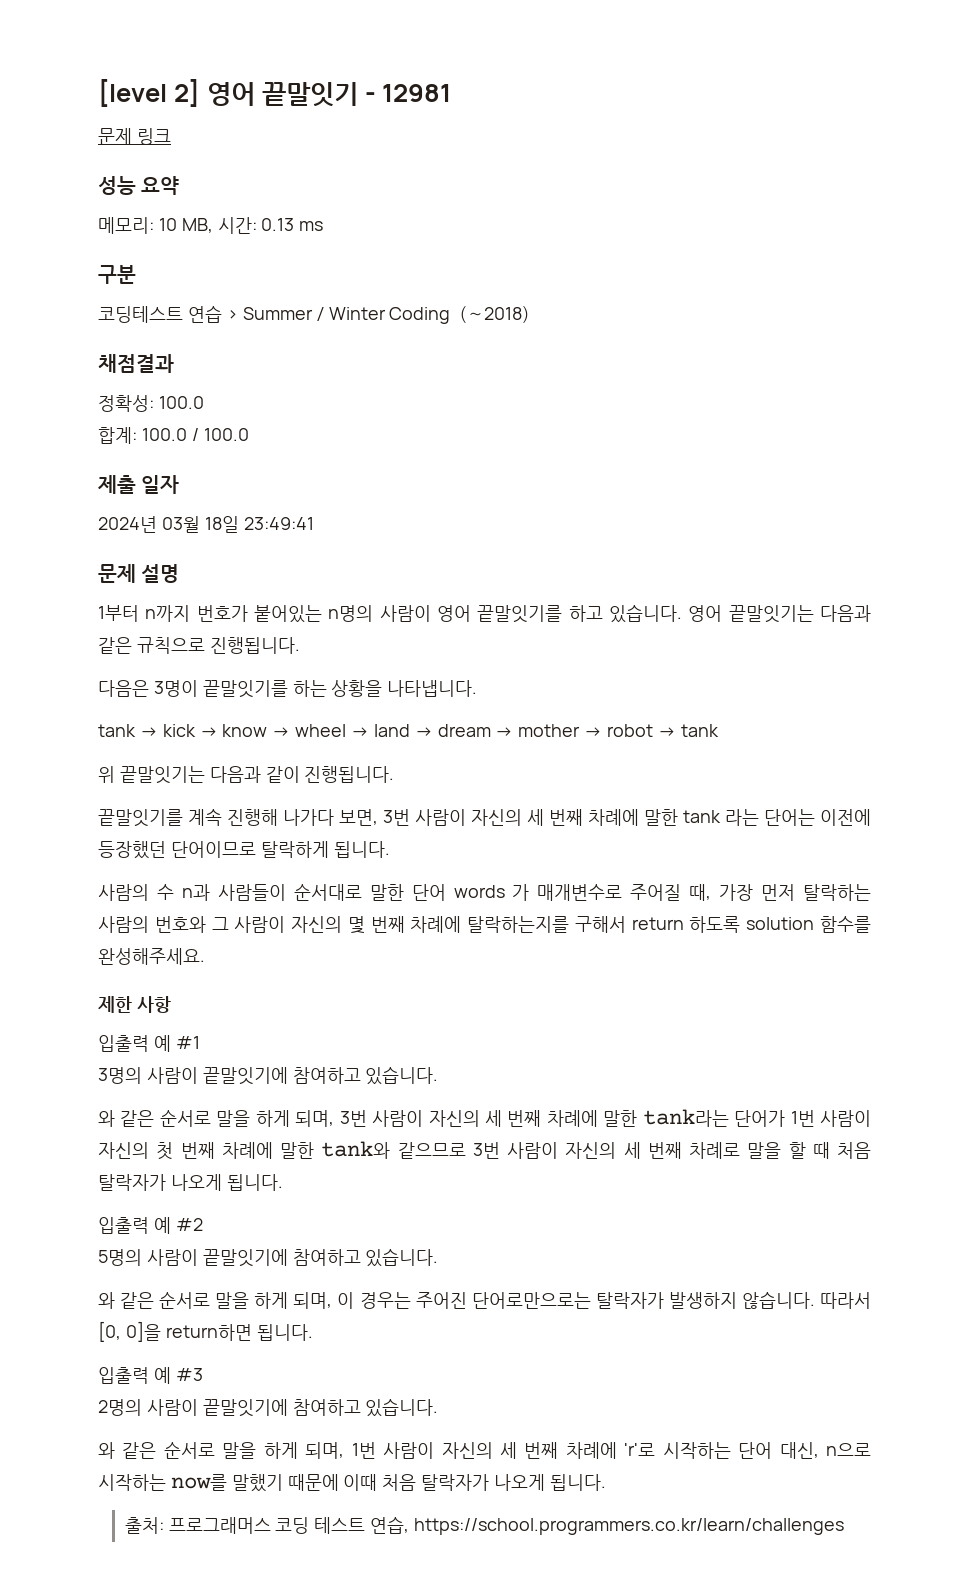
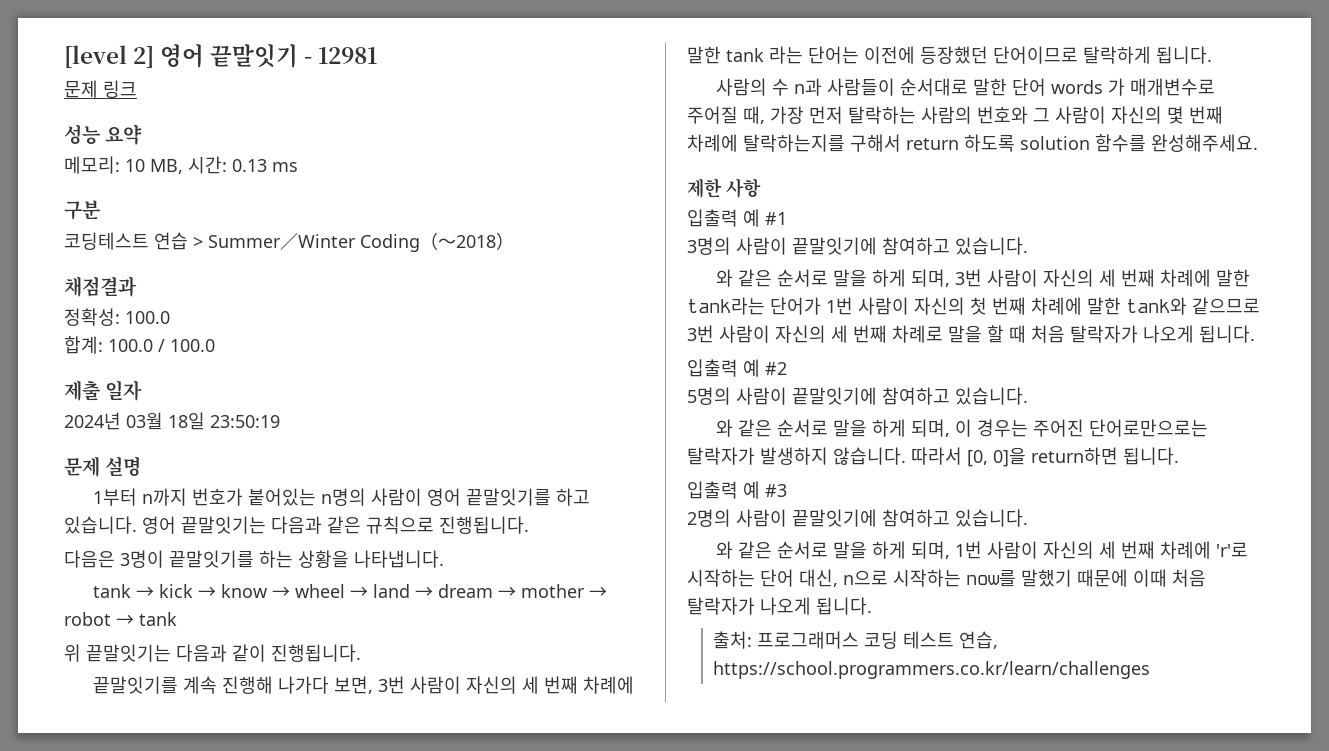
- 2024년 03월 18일 23:49:41
+ 2024년 03월 18일 23:50:19

